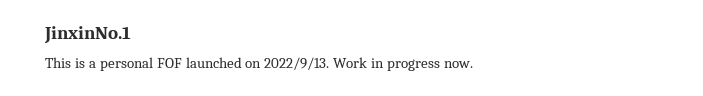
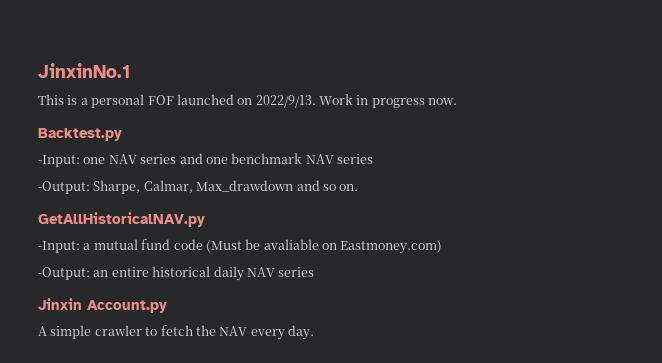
+ Backtest.py
+ -Input: one NAV series and one benchmark NAV series
+ -Output: Sharpe, Calmar, Max_drawdown and so on.
+ GetAllHistoricalNAV.py
+ -Input: a mutual fund code (Must be avaliable on Eastmoney.com)
+ -Output: an entire historical daily NAV series
+ Jinxin Account.py
+ A simple crawler to fetch the NAV every day.

